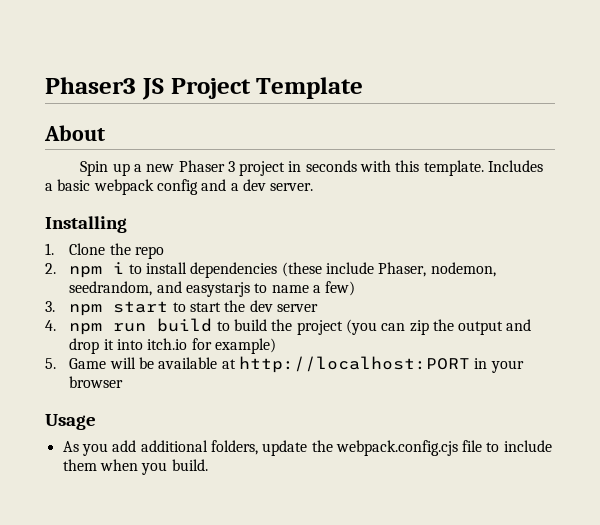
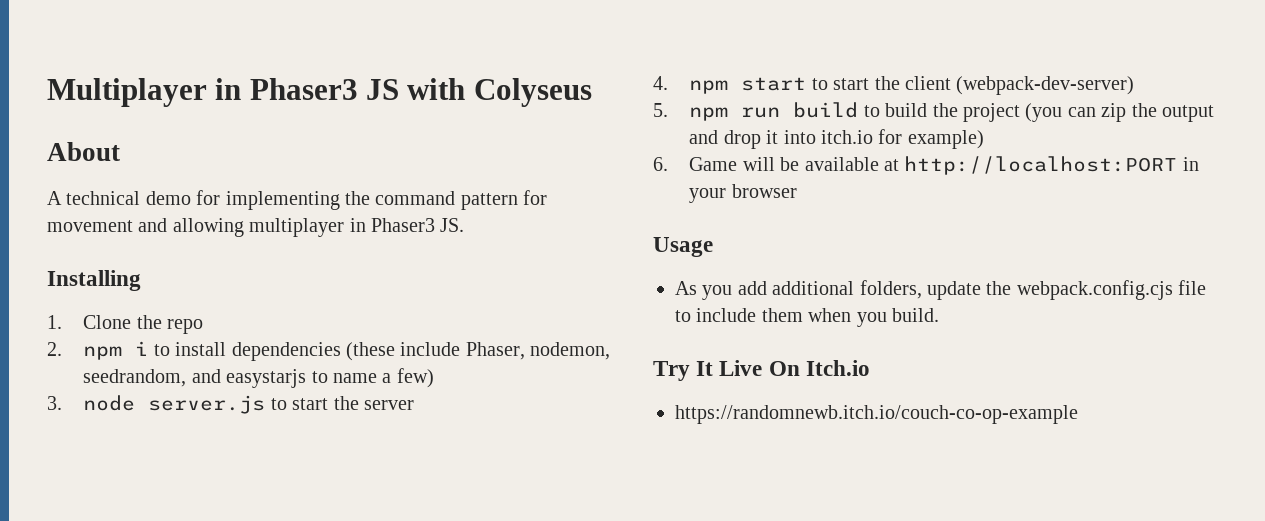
- Phaser3 JS Project Template
+ Multiplayer in Phaser3 JS with Colyseus
  About
- Spin up a new Phaser 3 project in seconds with this template. Includes a basic webpack config and a dev server.
+ A technical demo for implementing the command pattern for movement and allowing multiplayer in Phaser3 JS.
- 3. npm start to start the dev server
- 4. npm run build to build the project (you can zip the output and drop it into itch.io for example)
+ 3. node server.js to start the server
+ 4. npm start to start the client (webpack-dev-server)
+ 5. npm run build to build the project (you can zip the output and drop it into itch.io for example)
- 5. Game will be available at http://localhost:PORT in your browser
+ 6. Game will be available at http://localhost:PORT in your browser
+ Try It Live On Itch.io
+ https://randomnewb.itch.io/couch-co-op-example

